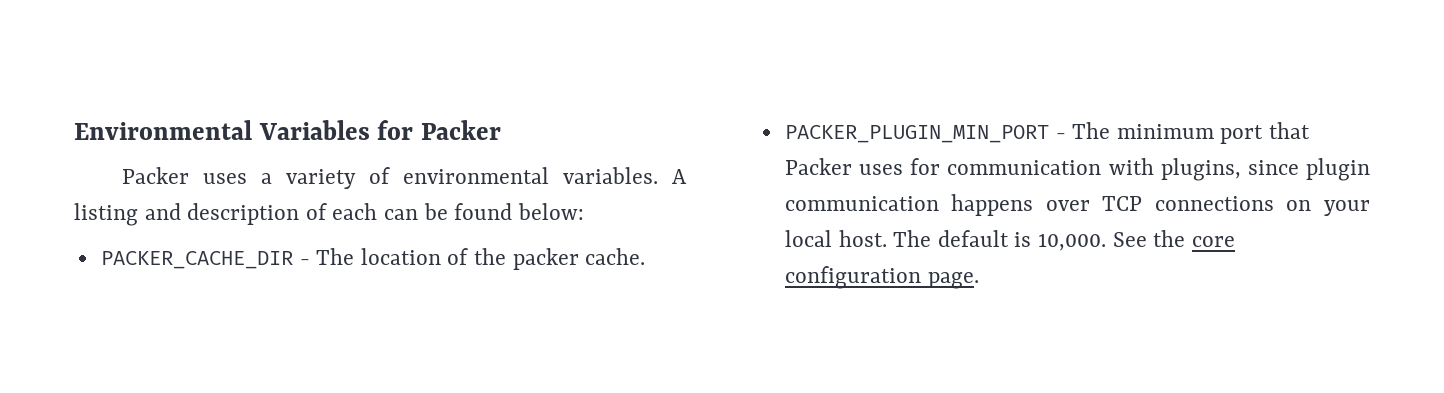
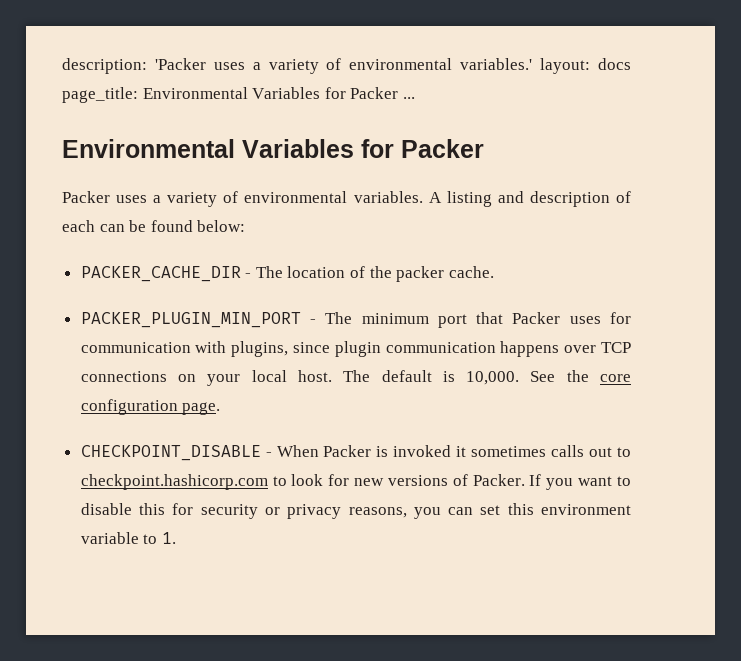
+ description: 'Packer uses a variety of environmental variables.' layout: docs page_title: Environmental Variables for Packer ...
+ CHECKPOINT_DISABLE - When Packer is invoked it sometimes calls out to checkpoint.hashicorp.com to look for new versions of Packer. If you want to disable this for security or privacy reasons, you can set this environment variable to 1.

